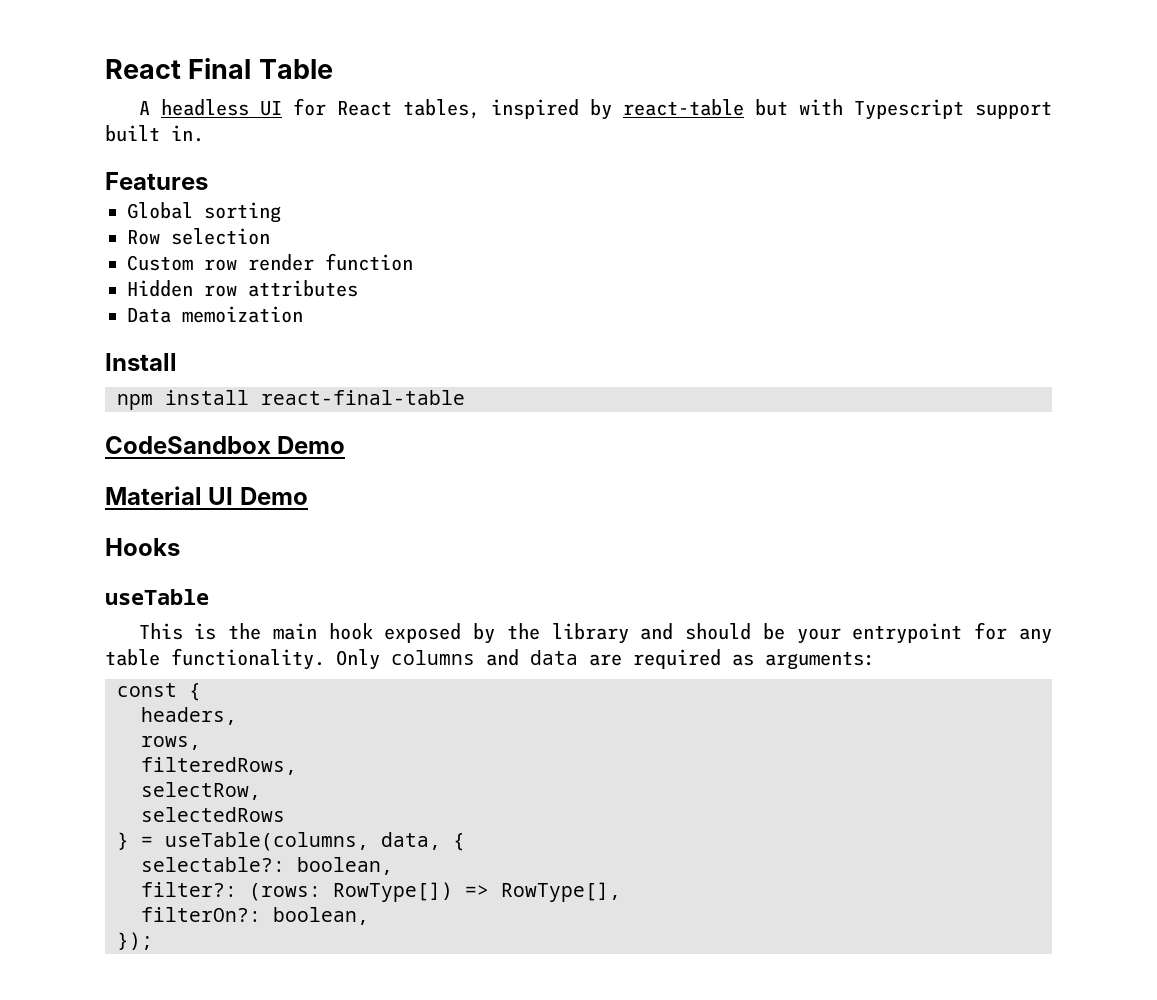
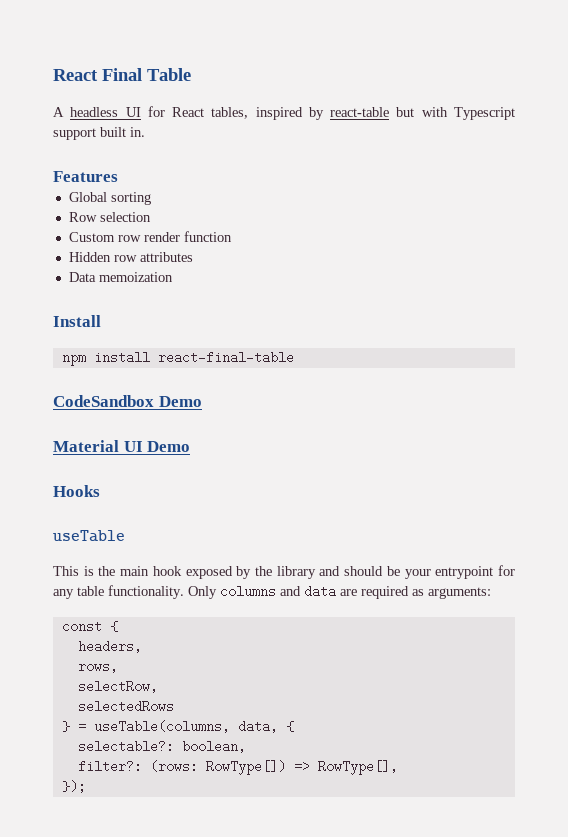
- filteredRows,
- filterOn?: boolean,

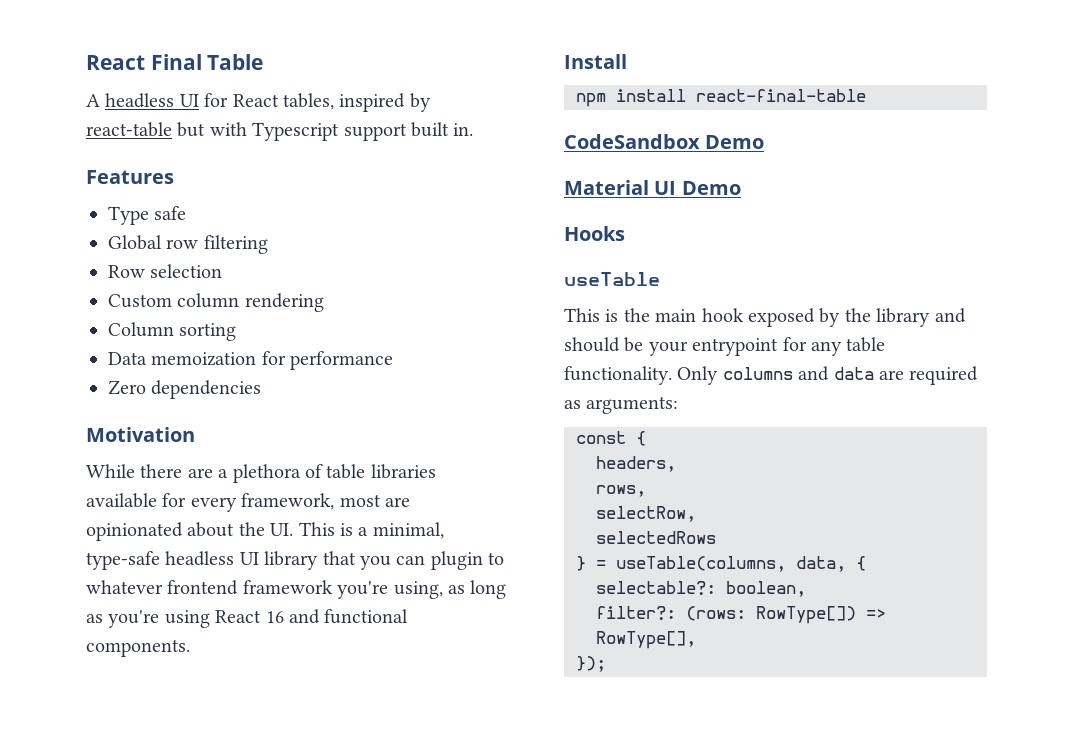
+ Type safe
- Global sorting
+ Global row filtering
- Custom row render function
- Hidden row attributes
- Data memoization
+ Custom column rendering
+ Column sorting
+ Data memoization for performance
+ Zero dependencies
+ Motivation
+ While there are a plethora of table libraries available for every framework, most are opinionated about the UI. This is a minimal, type-safe headless UI library that you can plugin to whatever frontend framework you're using, as long as you're using React 16 and functional components.

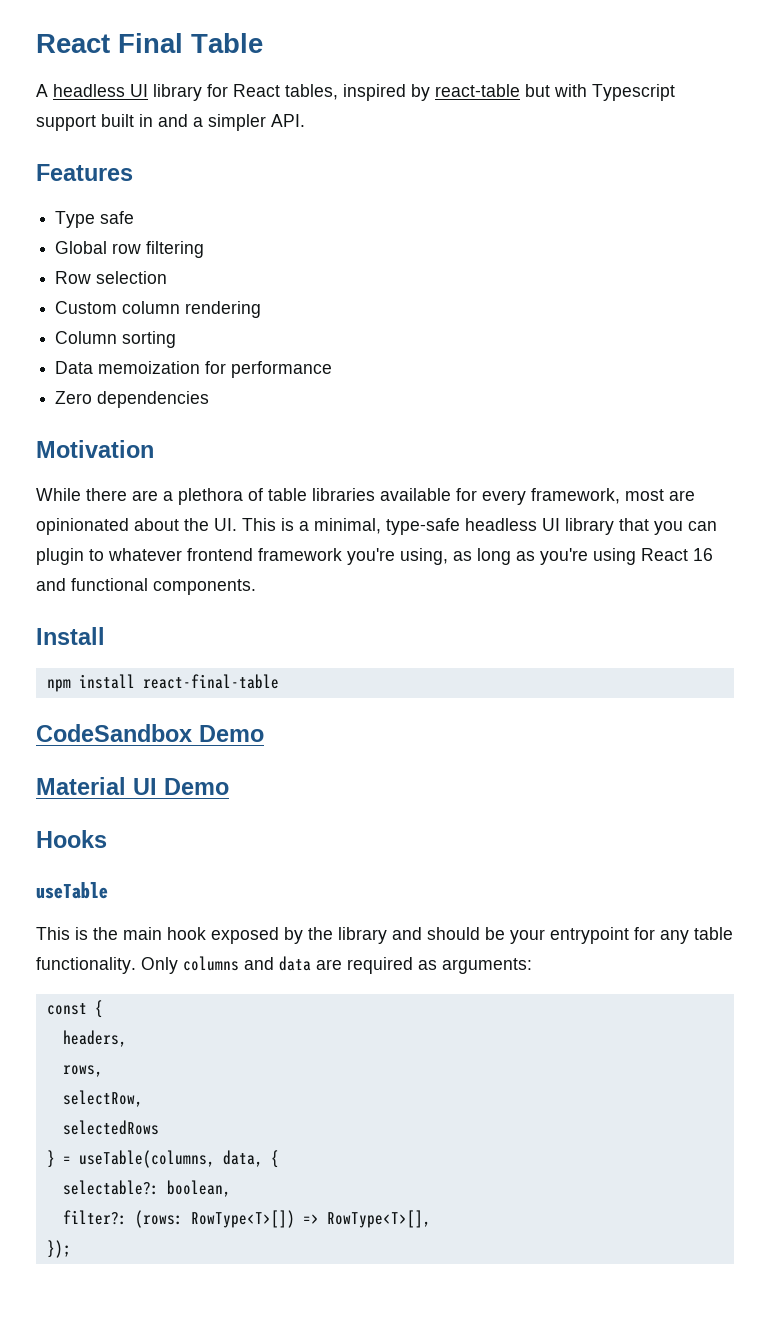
- A headless UI for React tables, inspired by react-table but with Typescript support built in.
+ A headless UI library for React tables, inspired by react-table but with Typescript support built in and a simpler API.
- filter?: (rows: RowType[]) => RowType[],
+ filter?: (rows: RowType<T>[]) => RowType<T>[],

